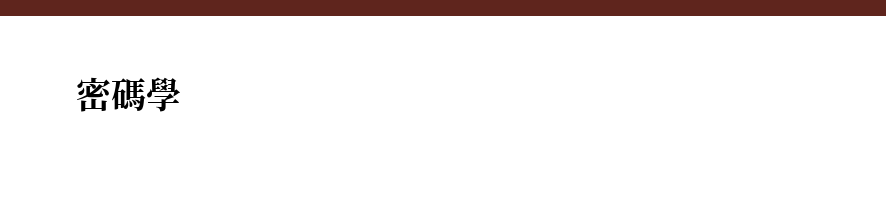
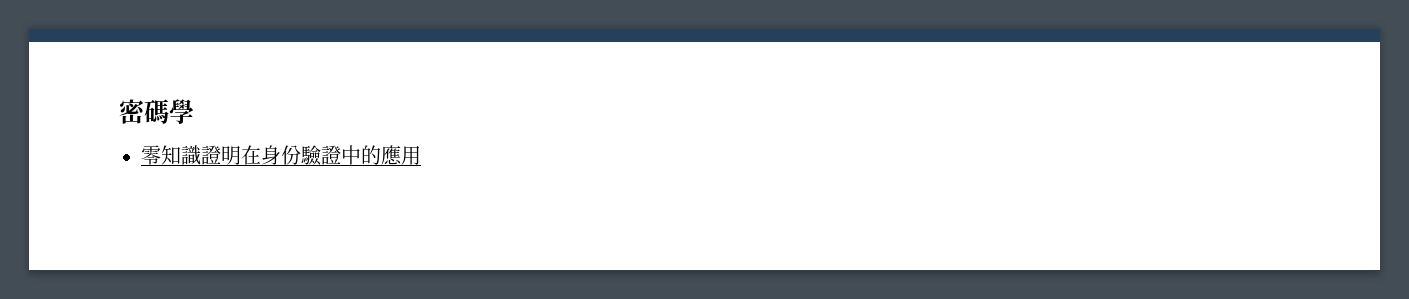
+ 零知識證明在身份驗證中的應用

